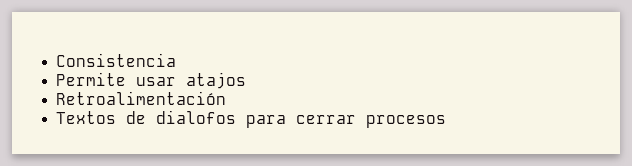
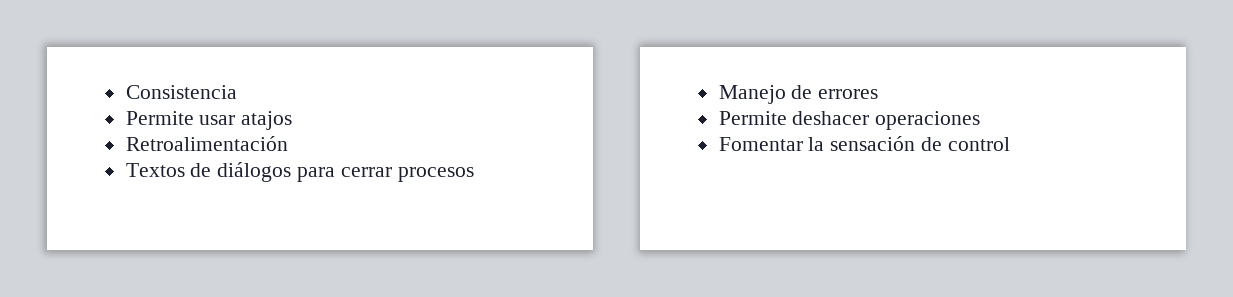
- Textos de dialofos para cerrar procesos
+ Textos de diálogos para cerrar procesos
+ Manejo de errores
+ Permite deshacer operaciones
+ Fomentar la sensación de control

